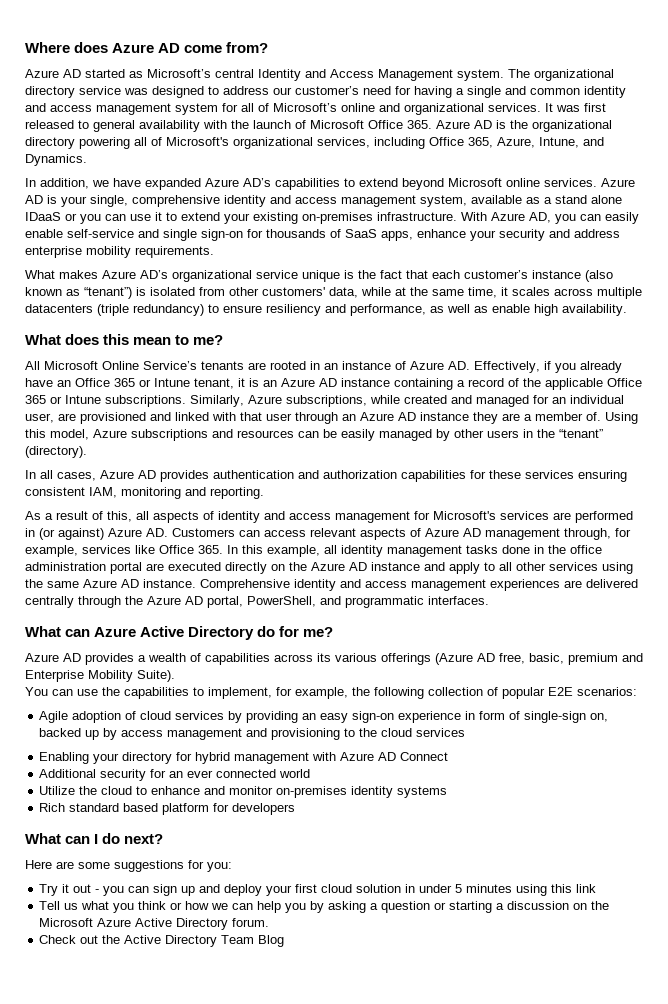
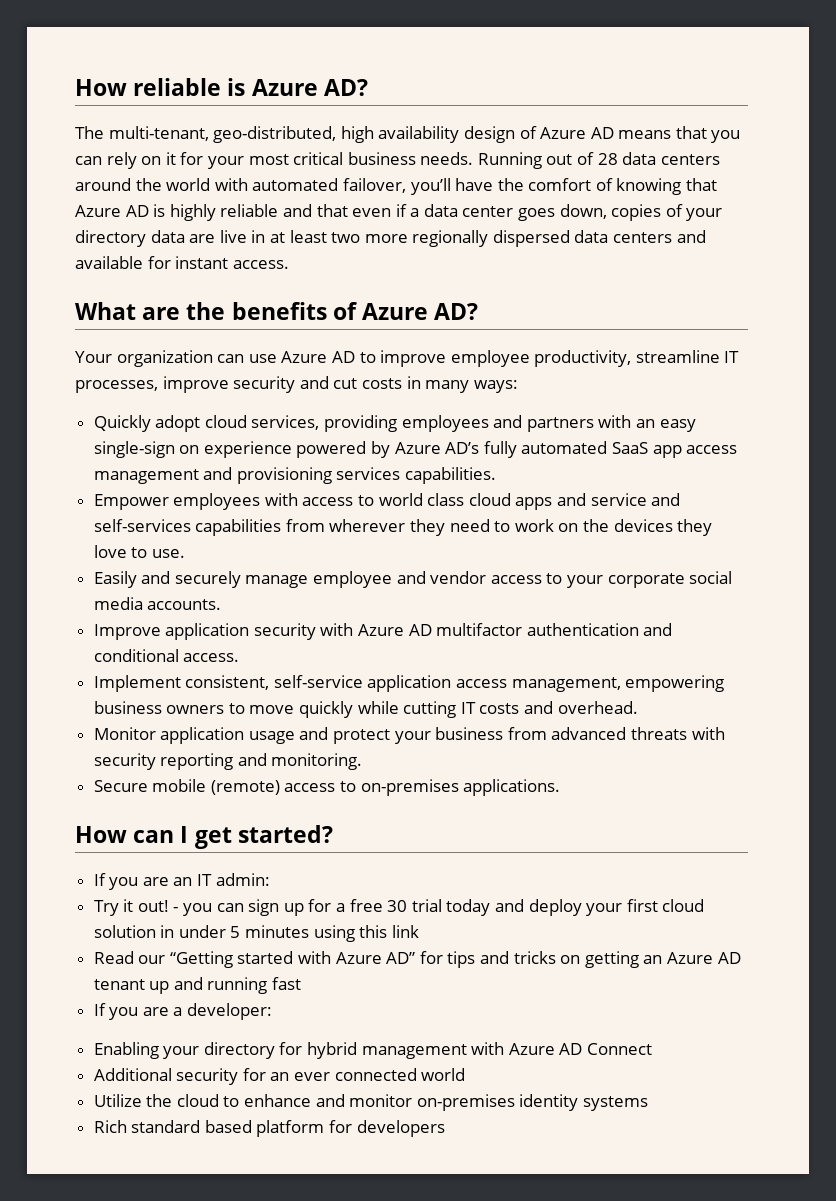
- Where does Azure AD come from?
- Azure AD started as Microsoft’s central Identity and Access Management system. The organizational directory service was designed to address our customer’s need for having a single and common identity and access management system for all of Microsoft’s online and organizational services. It was first released to general availability with the launch of Microsoft Office 365. Azure AD is the organizational directory powering all of Microsoft's organizational services, including Office 365, Azure, Intune, and Dynamics.
- In addition, we have expanded Azure AD’s capabilities to extend beyond Microsoft online services. Azure AD is your single, comprehensive identity and access management system, available as a stand alone IDaaS or you can use it to extend your existing on-premises infrastructure. With Azure AD, you can easily enable self-service and single sign-on for thousands of SaaS apps, enhance your security and address enterprise mobility requirements.
- What makes Azure AD’s organizational service unique is the fact that each customer’s instance (also known as “tenant”) is isolated from other customers' data, while at the same time, it scales across multiple datacenters (triple redundancy) to ensure resiliency and performance, as well as enable high availability.
- What does this mean to me?
- All Microsoft Online Service’s tenants are rooted in an instance of Azure AD. Effectively, if you already have an Office 365 or Intune tenant, it is an Azure AD instance containing a record of the applicable Office 365 or Intune subscriptions. Similarly, Azure subscriptions, while created and managed for an individual user, are provisioned and linked with that user through an Azure AD instance they are a member of. Using this model, Azure subscriptions and resources can be easily managed by other users in the “tenant” (directory).
- In all cases, Azure AD provides authentication and authorization capabilities for these services ensuring consistent IAM, monitoring and reporting.
- As a result of this, all aspects of identity and access management for Microsoft's services are performed in (or against) Azure AD. Customers can access relevant aspects of Azure AD management through, for example, services like Office 365. In this example, all identity management tasks done in the office administration portal are executed directly on the Azure AD instance and apply to all other services using the same Azure AD instance. Comprehensive identity and access management experiences are delivered centrally through the Azure AD portal, PowerShell, and programmatic interfaces.
- What can Azure Active Directory do for me?
- Azure AD provides a wealth of capabilities across its various offerings (Azure AD free, basic, premium and Enterprise Mobility Suite).
- You can use the capabilities to implement, for example, the following collection of popular E2E scenarios:
- Agile adoption of cloud services by providing an easy sign-on experience in form of single-sign on, backed up by access management and provisioning to the cloud services
+ How reliable is Azure AD?
+ The multi-tenant, geo-distributed, high availability design of Azure AD means that you can rely on it for your most critical business needs. Running out of 28 data centers around the world with automated failover, you’ll have the comfort of knowing that Azure AD is highly reliable and that even if a data center goes down, copies of your directory data are live in at least two more regionally dispersed data centers and available for instant access.
+ What are the benefits of Azure AD?
+ Your organization can use Azure AD to improve employee productivity, streamline IT processes, improve security and cut costs in many ways:
+ Quickly adopt cloud services, providing employees and partners with an easy single-sign on experience powered by Azure AD’s fully automated SaaS app access management and provisioning services capabilities.
+ Empower employees with access to world class cloud apps and service and self-services capabilities from wherever they need to work on the devices they love to use.
+ Easily and securely manage employee and vendor access to your corporate social media accounts.
+ Improve application security with Azure AD multifactor authentication and conditional access.
+ Implement consistent, self-service application access management, empowering business owners to move quickly while cutting IT costs and overhead.
+ Monitor application usage and protect your business from advanced threats with security reporting and monitoring.
+ Secure mobile (remote) access to on-premises applications.
+ How can I get started?
+ If you are an IT admin:
+ Try it out! - you can sign up for a free 30 trial today and deploy your first cloud solution in under 5 minutes using this link
+ Read our “Getting started with Azure AD” for tips and tricks on getting an Azure AD tenant up and running fast
+ If you are a developer:
- What can I do next?
- Here are some suggestions for you:
- Try it out - you can sign up and deploy your first cloud solution in under 5 minutes using this link
- Tell us what you think or how we can help you by asking a question or starting a discussion on the Microsoft Azure Active Directory forum.
- Check out the Active Directory Team Blog

